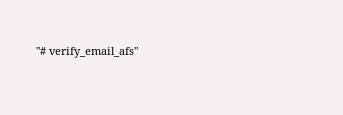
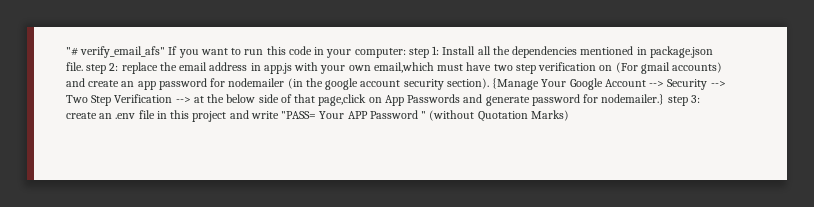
- "# verify_email_afs"
+ "# verify_email_afs" If you want to run this code in your computer: step 1: Install all the dependencies mentioned in package.json file. step 2: replace the email address in app.js with your own email,which must have two step verification on (For gmail accounts) and create an app password for nodemailer (in the google account security section). {Manage Your Google Account --> Security --> Two Step Verification --> at the below side of that page,click on App Passwords and generate password for nodemailer.} step 3: create an .env file in this project and write "PASS= Your APP Password " (without Quotation Marks)

